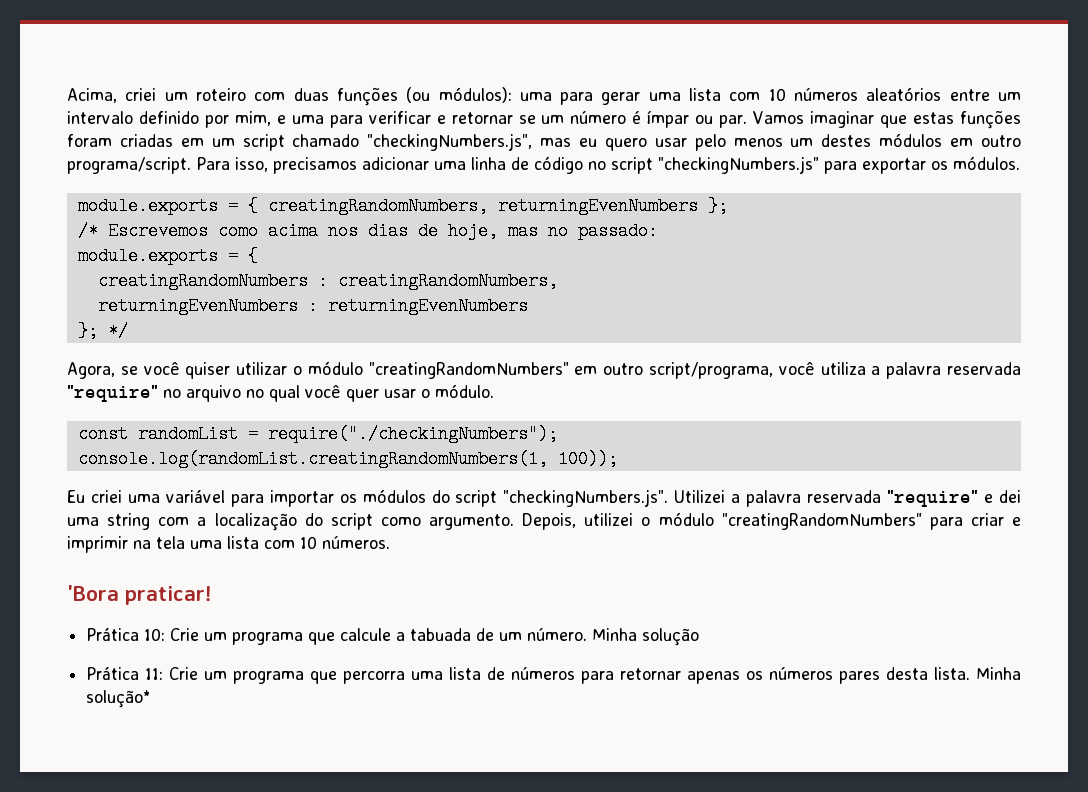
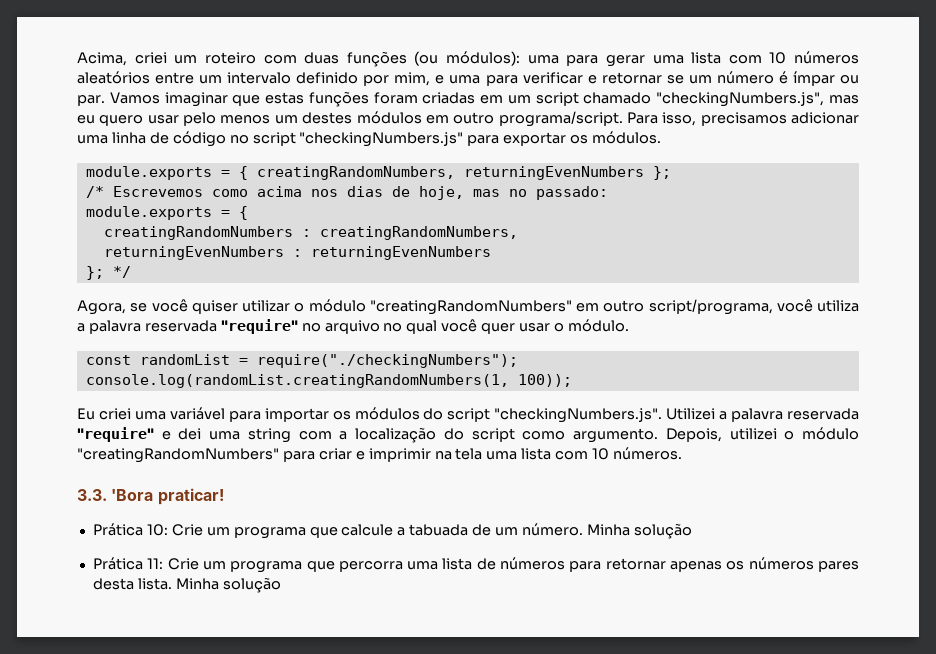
- 'Bora praticar!
+ 3.3. 'Bora praticar!
- Prática 11: Crie um programa que percorra uma lista de números para retornar apenas os números pares desta lista. Minha solução*
+ Prática 11: Crie um programa que percorra uma lista de números para retornar apenas os números pares desta lista. Minha solução

